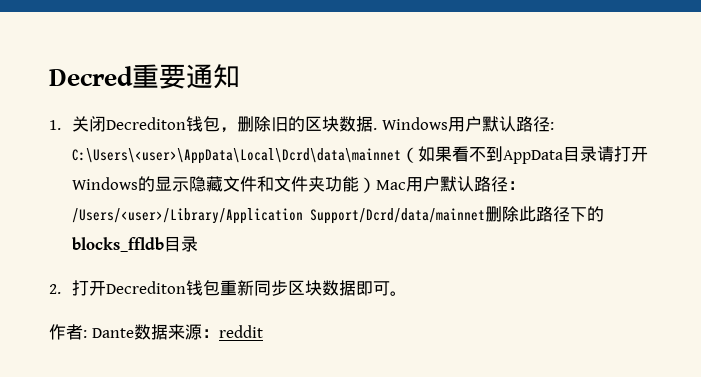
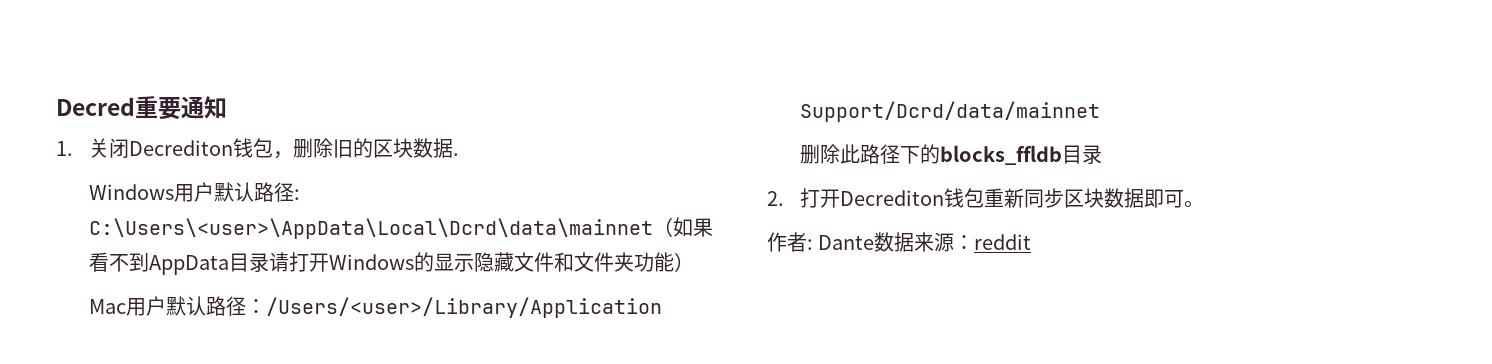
- 1.关闭Decrediton钱包，删除旧的区块数据. Windows用户默认路径: C:\Users\<user>\AppData\Local\Dcrd\data\mainnet（如果看不到AppData目录请打开Windows的显示隐藏文件和文件夹功能）Mac用户默认路径：/Users/<user>/Library/Application Support/Dcrd/data/mainnet删除此路径下的blocks_ffldb目录
+ 1.关闭Decrediton钱包，删除旧的区块数据.
+ Windows用户默认路径: C:\Users\<user>\AppData\Local\Dcrd\data\mainnet（如果看不到AppData目录请打开Windows的显示隐藏文件和文件夹功能）
+ Mac用户默认路径：/Users/<user>/Library/Application Support/Dcrd/data/mainnet
+ 删除此路径下的blocks_ffldb目录

